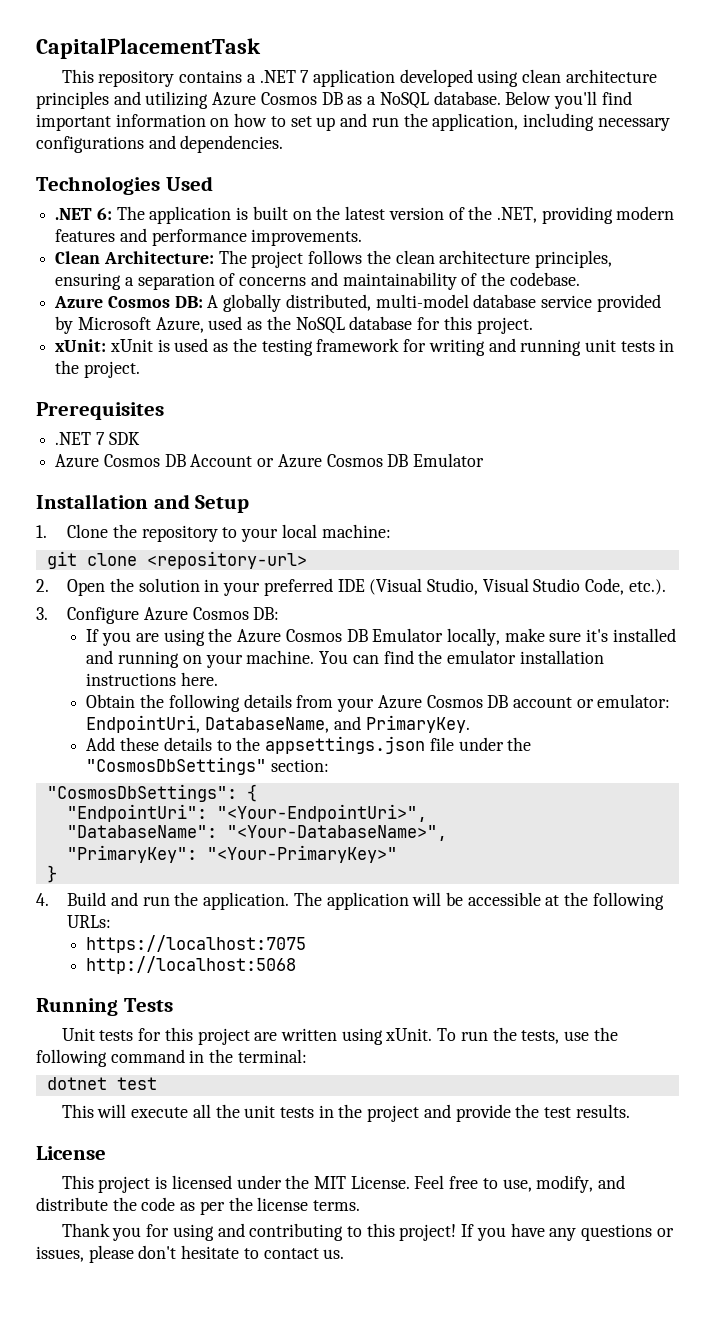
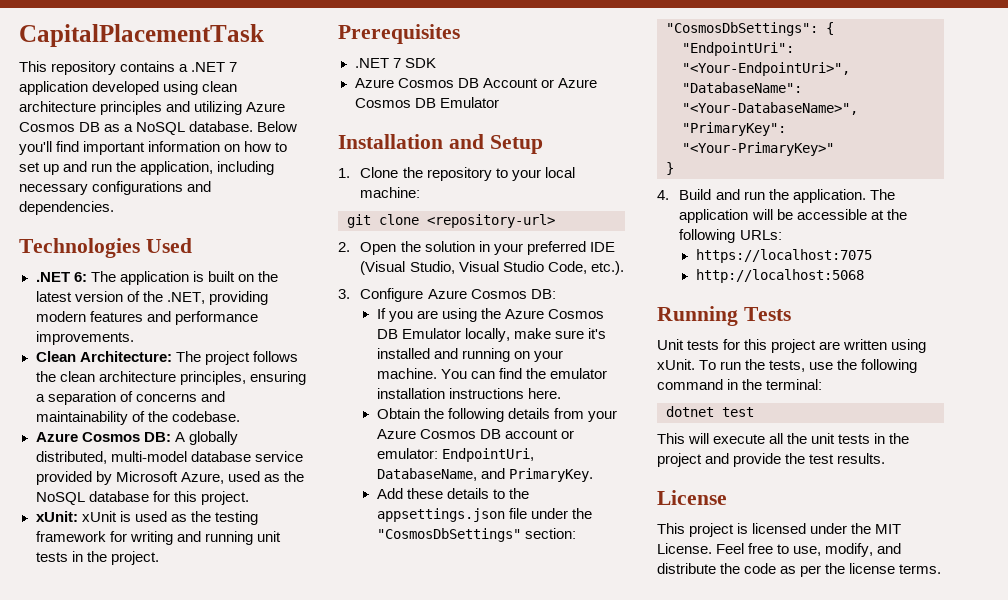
- Thank you for using and contributing to this project! If you have any questions or issues, please don't hesitate to contact us.

